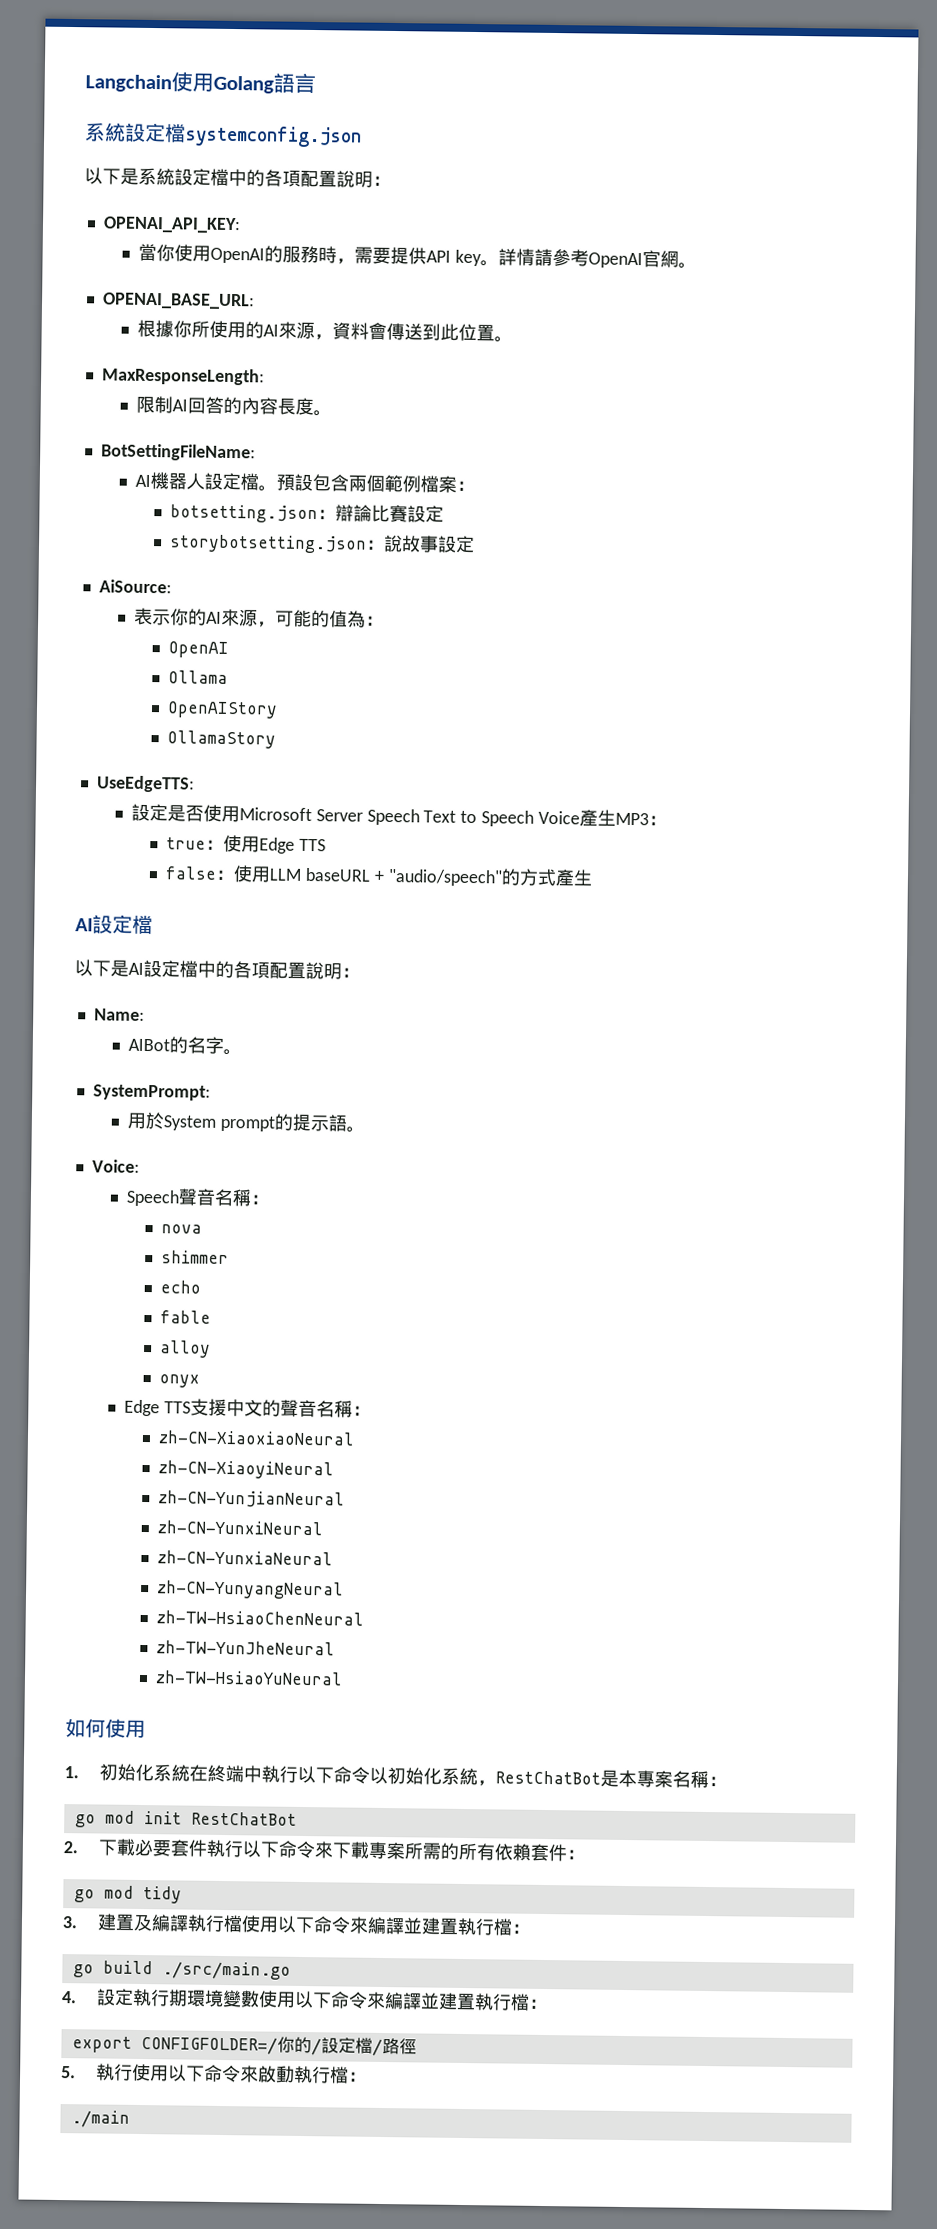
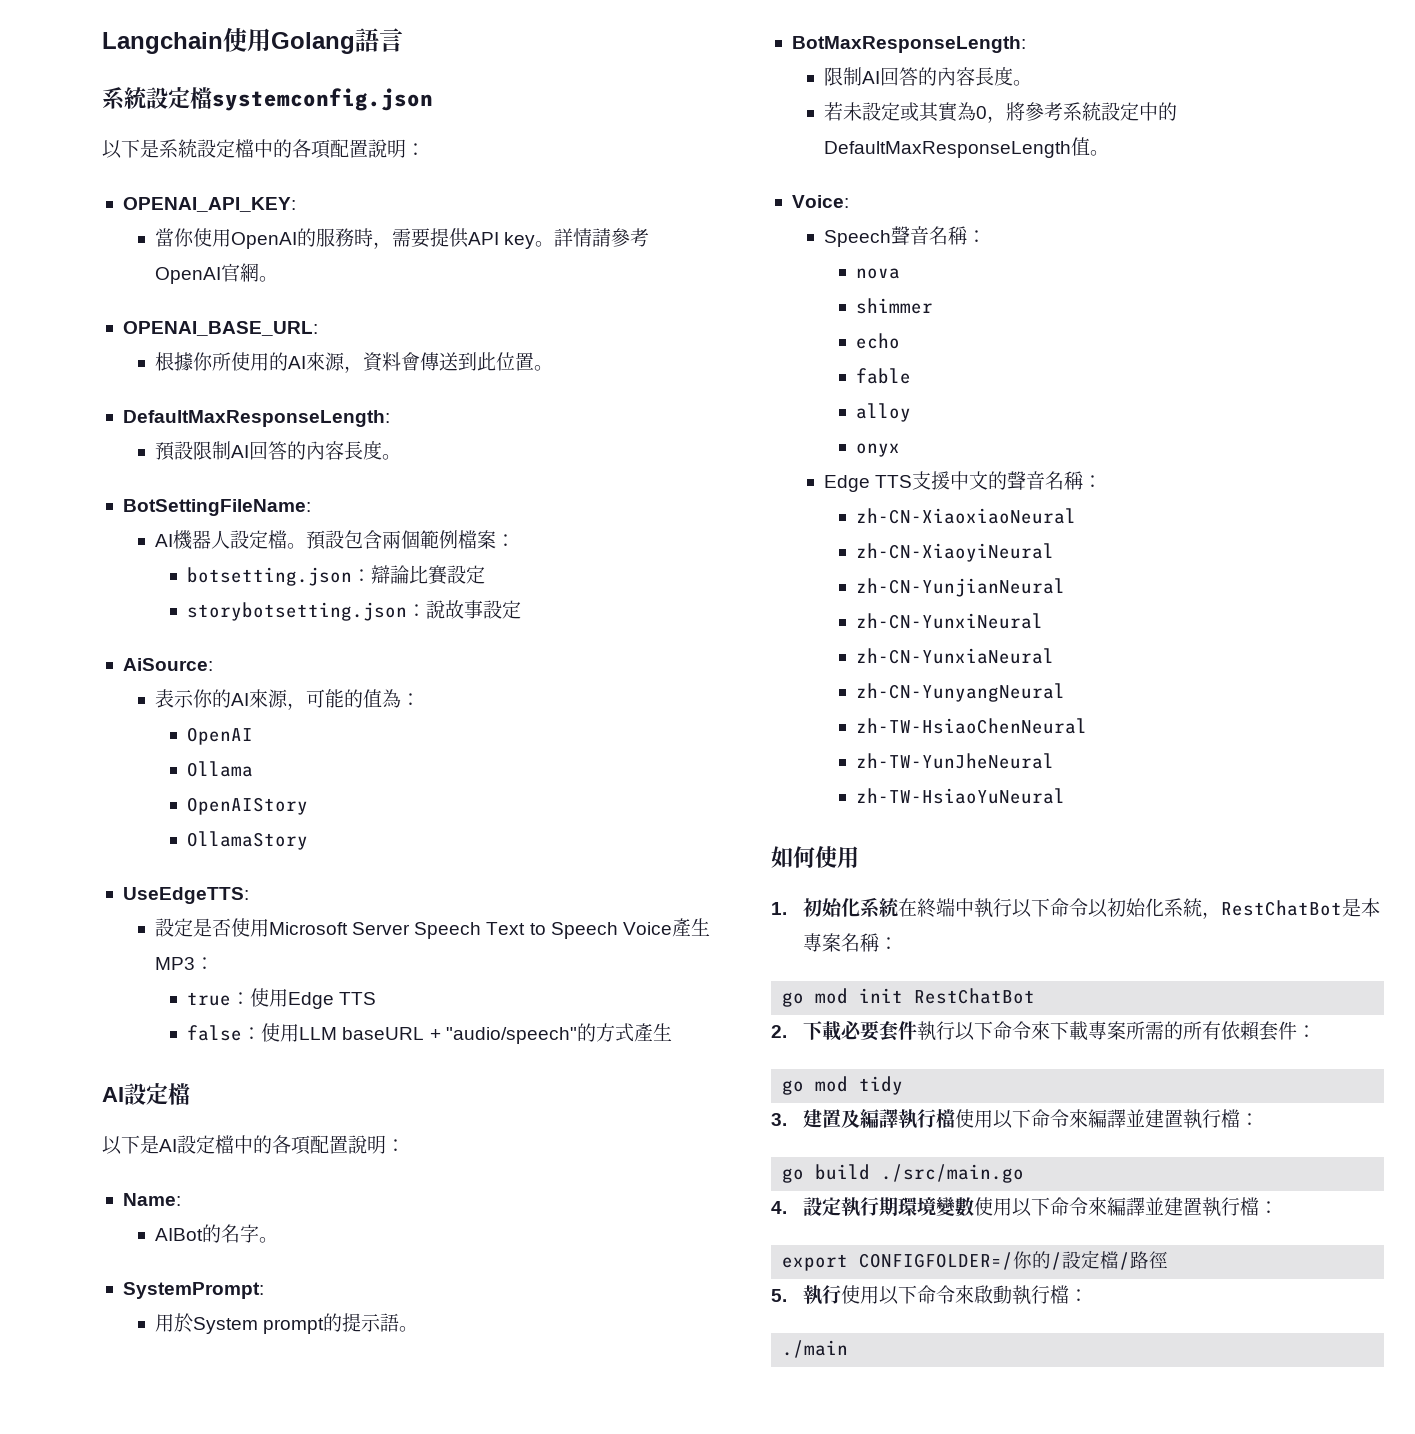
- MaxResponseLength:
- 限制AI回答的內容長度。
+ DefaultMaxResponseLength:
+ 預設限制AI回答的內容長度。
+ BotMaxResponseLength:
+ 限制AI回答的內容長度。
+ 若未設定或其實為0，將參考系統設定中的DefaultMaxResponseLength值。

